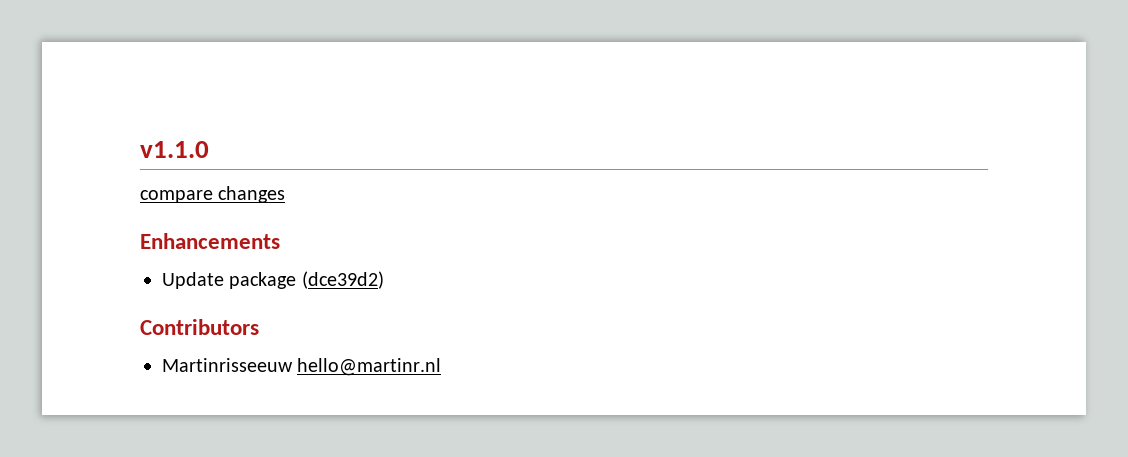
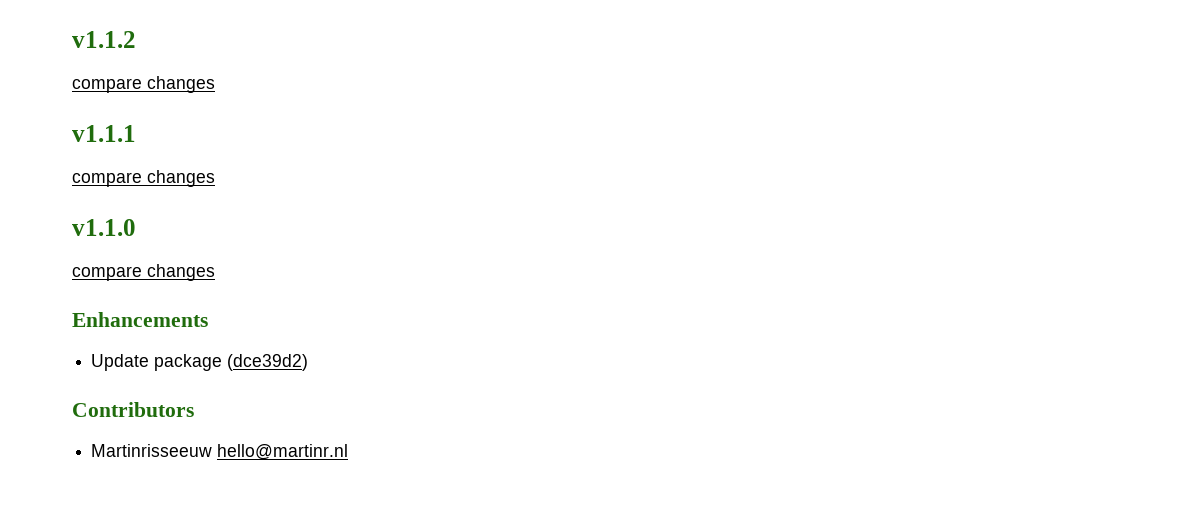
+ v1.1.2
+ compare changes
+ v1.1.1
+ compare changes

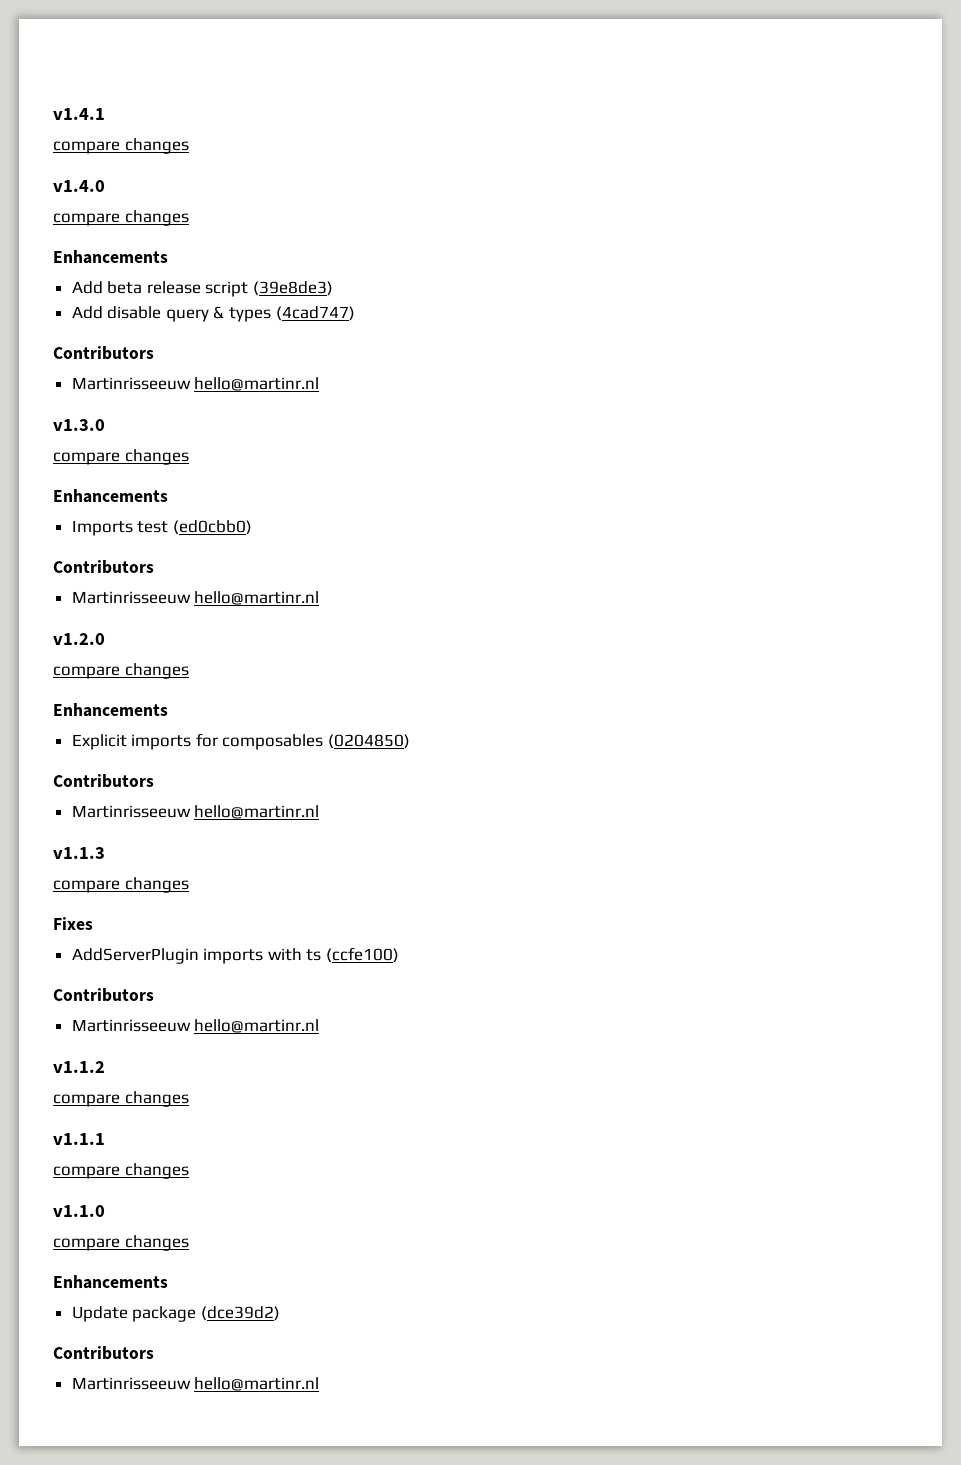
+ v1.4.1
+ compare changes
+ v1.4.0
+ compare changes
+ Enhancements
+ Add beta release script (39e8de3)
+ Add disable query & types (4cad747)
+ Contributors
+ Martinrisseeuw hello@martinr.nl
+ v1.3.0
+ compare changes
+ Enhancements
+ Imports test (ed0cbb0)
+ Contributors
+ Martinrisseeuw hello@martinr.nl
+ v1.2.0
+ compare changes
+ Enhancements
+ Explicit imports for composables (0204850)
+ Contributors
+ Martinrisseeuw hello@martinr.nl
+ v1.1.3
+ compare changes
+ Fixes
+ AddServerPlugin imports with ts (ccfe100)
+ Contributors
+ Martinrisseeuw hello@martinr.nl

